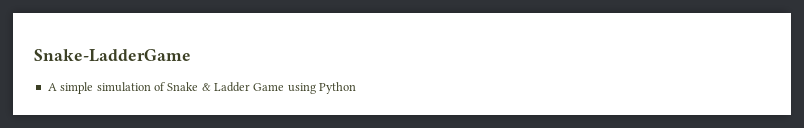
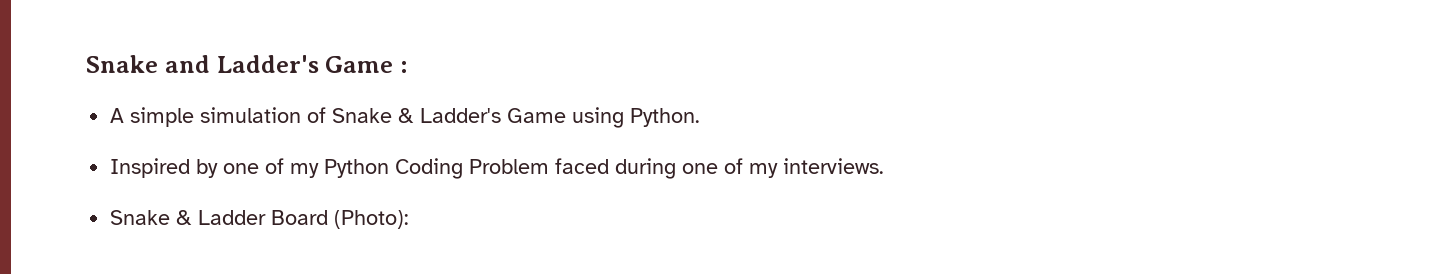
- Snake-LadderGame
+ Snake and Ladder's Game :
- A simple simulation of Snake & Ladder Game using Python
+ A simple simulation of Snake & Ladder's Game using Python.
+ Inspired by one of my Python Coding Problem faced during one of my interviews.
+ Snake & Ladder Board (Photo):

